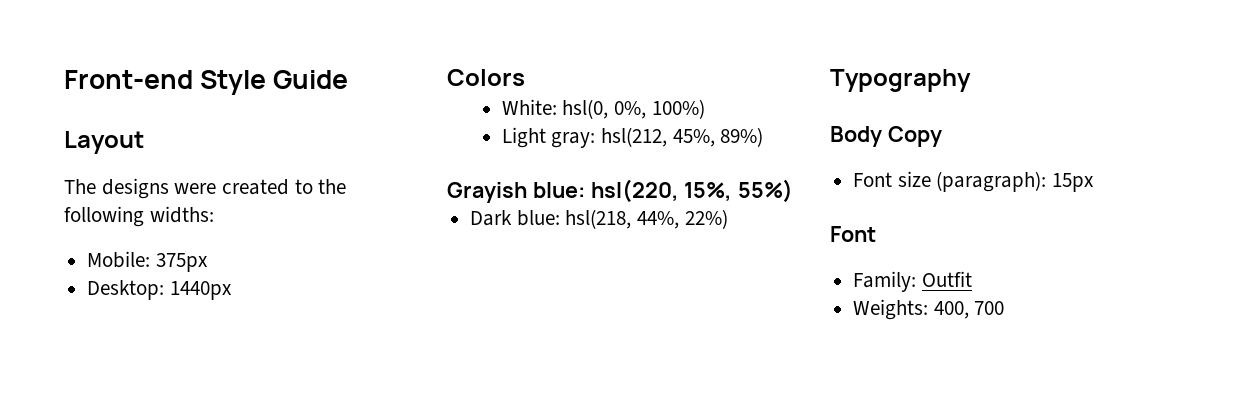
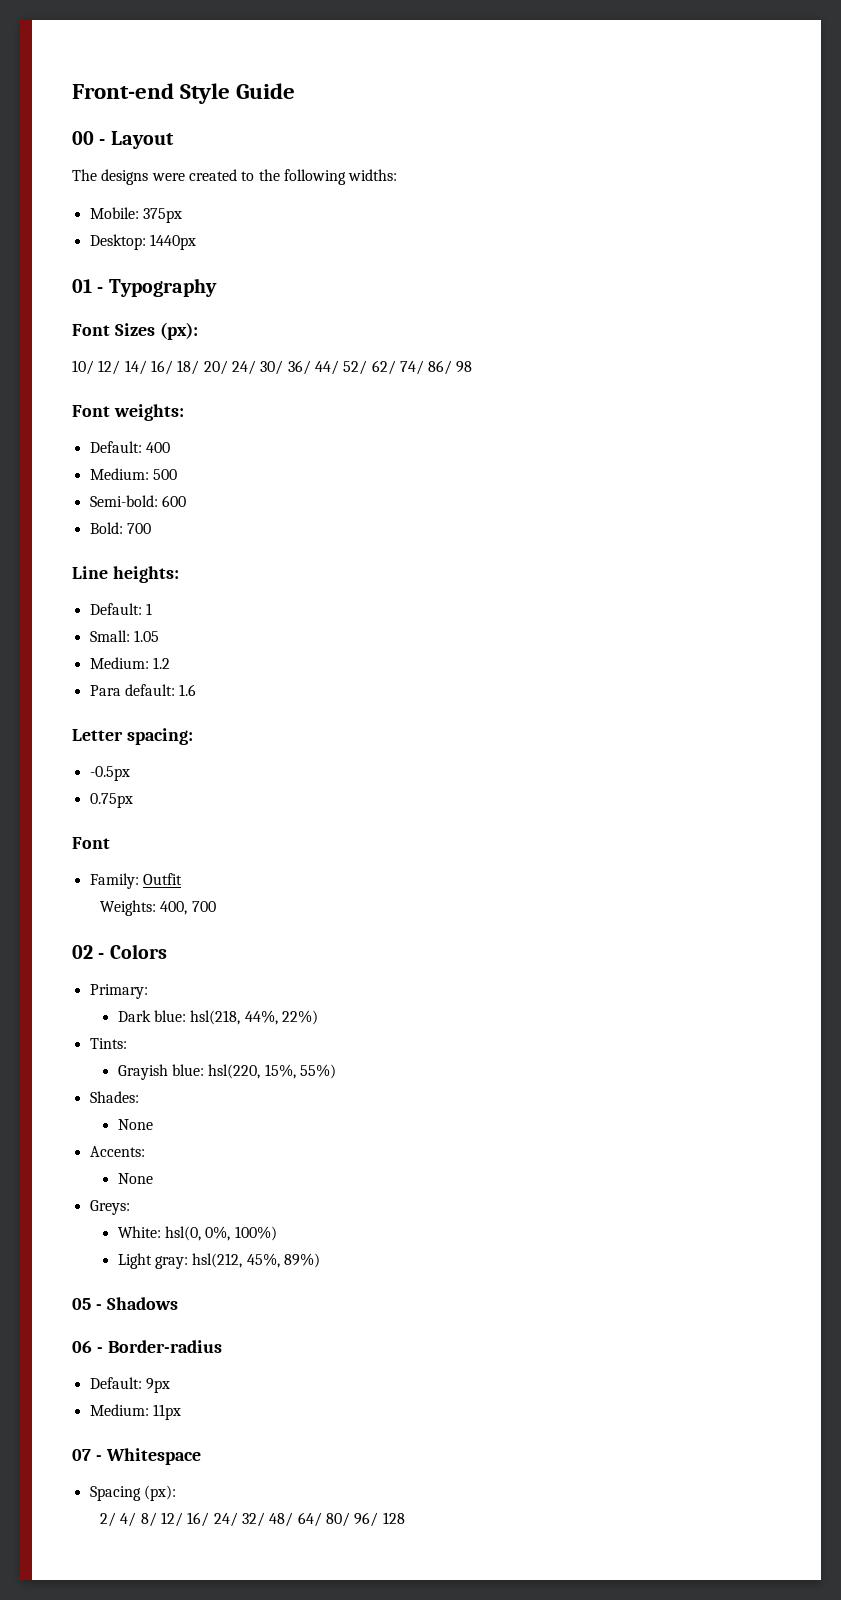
- Layout
+ 00 - Layout
- Colors
+ 01 - Typography
+ Font Sizes (px):
+ 10/ 12/ 14/ 16/ 18/ 20/ 24/ 30/ 36/ 44/ 52/ 62/ 74/ 86/ 98
+ Font weights:
+ Default: 400
+ Medium: 500
+ Semi-bold: 600
+ Bold: 700
+ Line heights:
+ Default: 1
+ Small: 1.05
+ Medium: 1.2
+ Para default: 1.6
+ Letter spacing:
+ -0.5px
+ 0.75px
+ Font
+ Family: Outfit
+ Weights: 400, 700
+ 02 - Colors
+ Primary:
+ Dark blue: hsl(218, 44%, 22%)
+ Tints:
+ Grayish blue: hsl(220, 15%, 55%)
+ Shades:
+ None
+ Accents:
+ None
+ Greys:
- Grayish blue: hsl(220, 15%, 55%)
- Dark blue: hsl(218, 44%, 22%)
- Typography
- Body Copy
- Font size (paragraph): 15px
- Font
- Family: Outfit
- Weights: 400, 700
+ 05 - Shadows
+ 06 - Border-radius
+ Default: 9px
+ Medium: 11px
+ 07 - Whitespace
+ Spacing (px):
+ 2/ 4/ 8/ 12/ 16/ 24/ 32/ 48/ 64/ 80/ 96/ 128

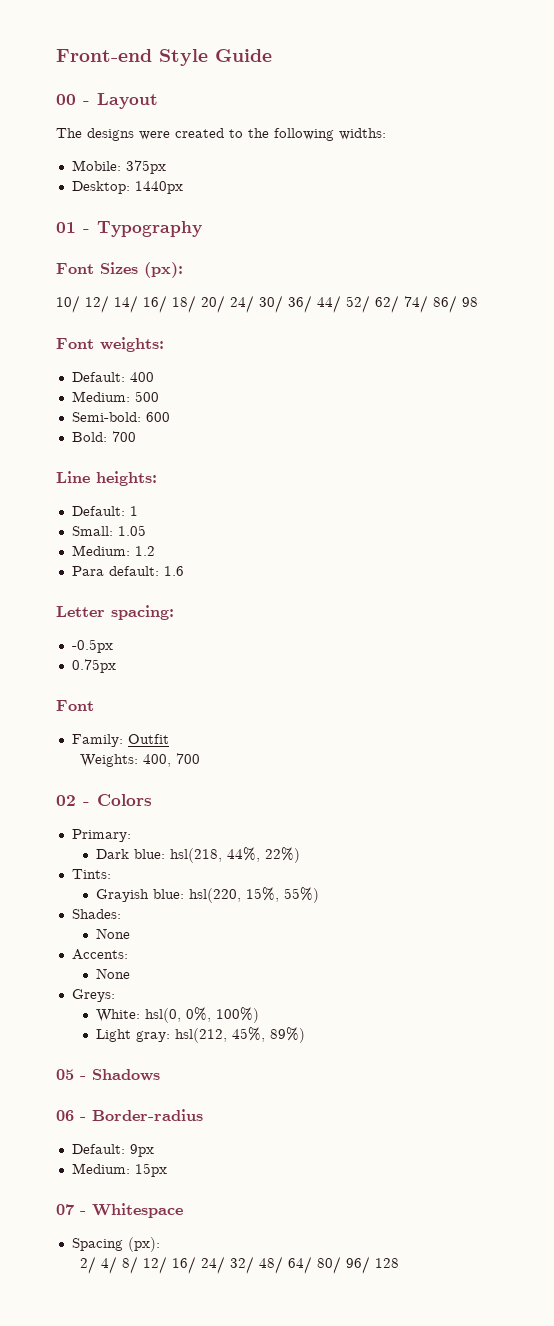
- Medium: 11px
+ Medium: 15px

